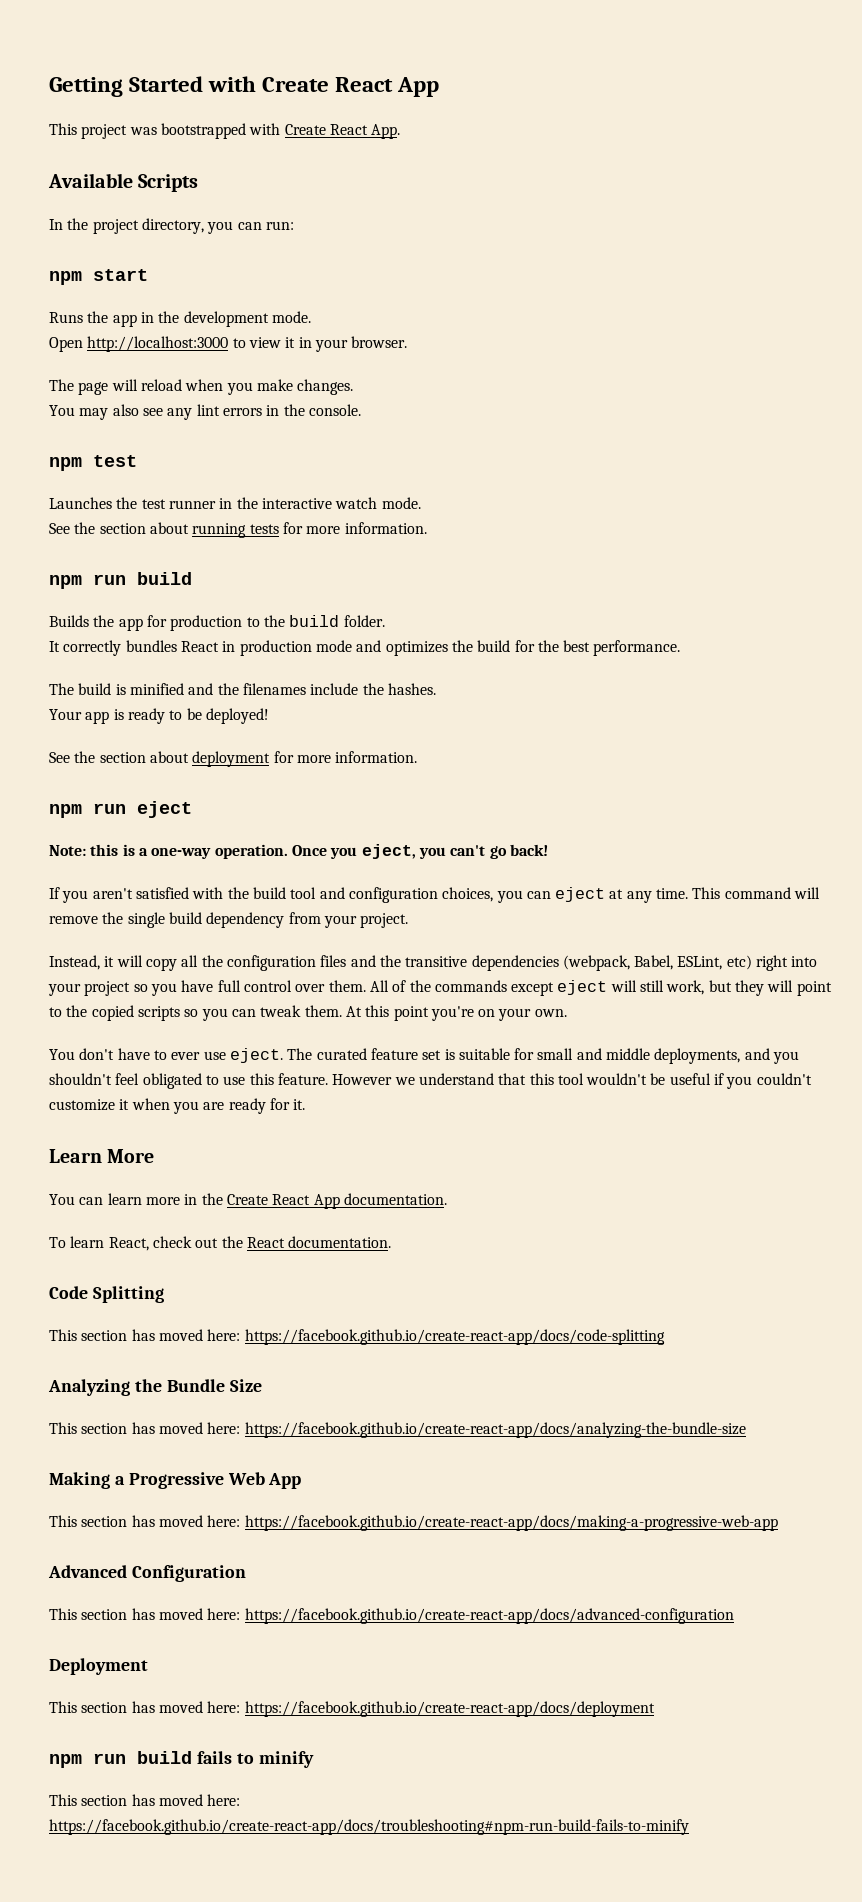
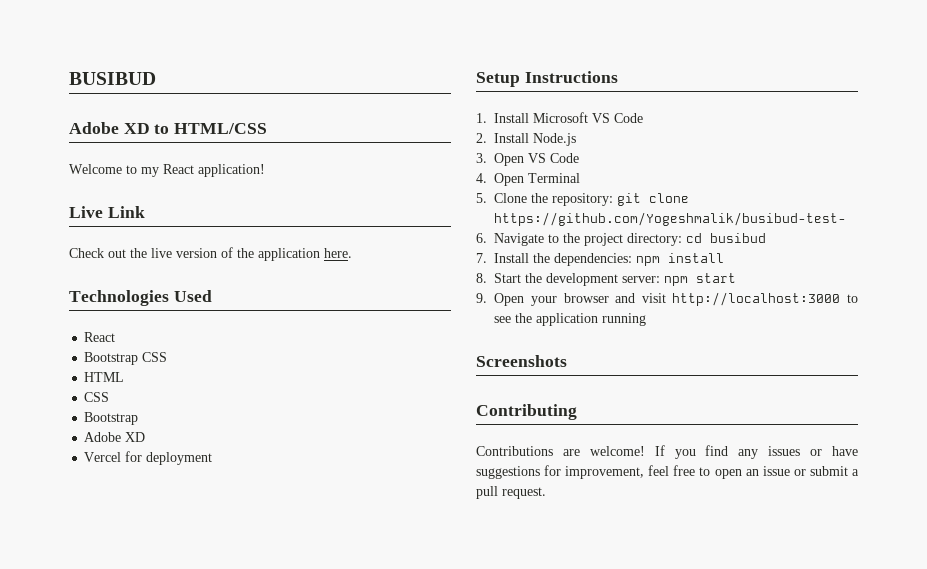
- Getting Started with Create React App
- This project was bootstrapped with Create React App.
- Available Scripts
- In the project directory, you can run:
- npm start
- Runs the app in the development mode.
- Open http://localhost:3000 to view it in your browser.
- The page will reload when you make changes.
- You may also see any lint errors in the console.
- npm test
- Launches the test runner in the interactive watch mode.
- See the section about running tests for more information.
- npm run build
- Builds the app for production to the build folder.
- It correctly bundles React in production mode and optimizes the build for the best performance.
- The build is minified and the filenames include the hashes.
- Your app is ready to be deployed!
- See the section about deployment for more information.
- npm run eject
- Note: this is a one-way operation. Once you eject, you can't go back!
- If you aren't satisfied with the build tool and configuration choices, you can eject at any time. This command will remove the single build dependency from your project.
- Instead, it will copy all the configuration files and the transitive dependencies (webpack, Babel, ESLint, etc) right into your project so you have full control over them. All of the commands except eject will still work, but they will point to the copied scripts so you can tweak them. At this point you're on your own.
- You don't have to ever use eject. The curated feature set is suitable for small and middle deployments, and you shouldn't feel obligated to use this feature. However we understand that this tool wouldn't be useful if you couldn't customize it when you are ready for it.
- Learn More
- You can learn more in the Create React App documentation.
- To learn React, check out the React documentation.
- Code Splitting
- This section has moved here: https://facebook.github.io/create-react-app/docs/code-splitting
- Analyzing the Bundle Size
- This section has moved here: https://facebook.github.io/create-react-app/docs/analyzing-the-bundle-size
- Making a Progressive Web App
- This section has moved here: https://facebook.github.io/create-react-app/docs/making-a-progressive-web-app
- Advanced Configuration
- This section has moved here: https://facebook.github.io/create-react-app/docs/advanced-configuration
- Deployment
- This section has moved here: https://facebook.github.io/create-react-app/docs/deployment
- npm run build fails to minify
- This section has moved here: https://facebook.github.io/create-react-app/docs/troubleshooting#npm-run-build-fails-to-minify
+ BUSIBUD
+ Adobe XD to HTML/CSS
+ Welcome to my React application!
+ Live Link
+ Check out the live version of the application here.
+ Technologies Used
+ React
+ Bootstrap CSS
+ HTML
+ CSS
+ Bootstrap
+ Adobe XD
+ Vercel for deployment
+ Setup Instructions
+ 1. Install Microsoft VS Code
+ 2. Install Node.js
+ 3. Open VS Code
+ 4. Open Terminal
+ 5. Clone the repository: git clone https://github.com/Yogeshmalik/busibud-test-
+ 6. Navigate to the project directory: cd busibud
+ 7. Install the dependencies: npm install
+ 8. Start the development server: npm start
+ 9. Open your browser and visit http://localhost:3000 to see the application running
+ Screenshots
+ Contributing
+ Contributions are welcome! If you find any issues or have suggestions for improvement, feel free to open an issue or submit a pull request.

